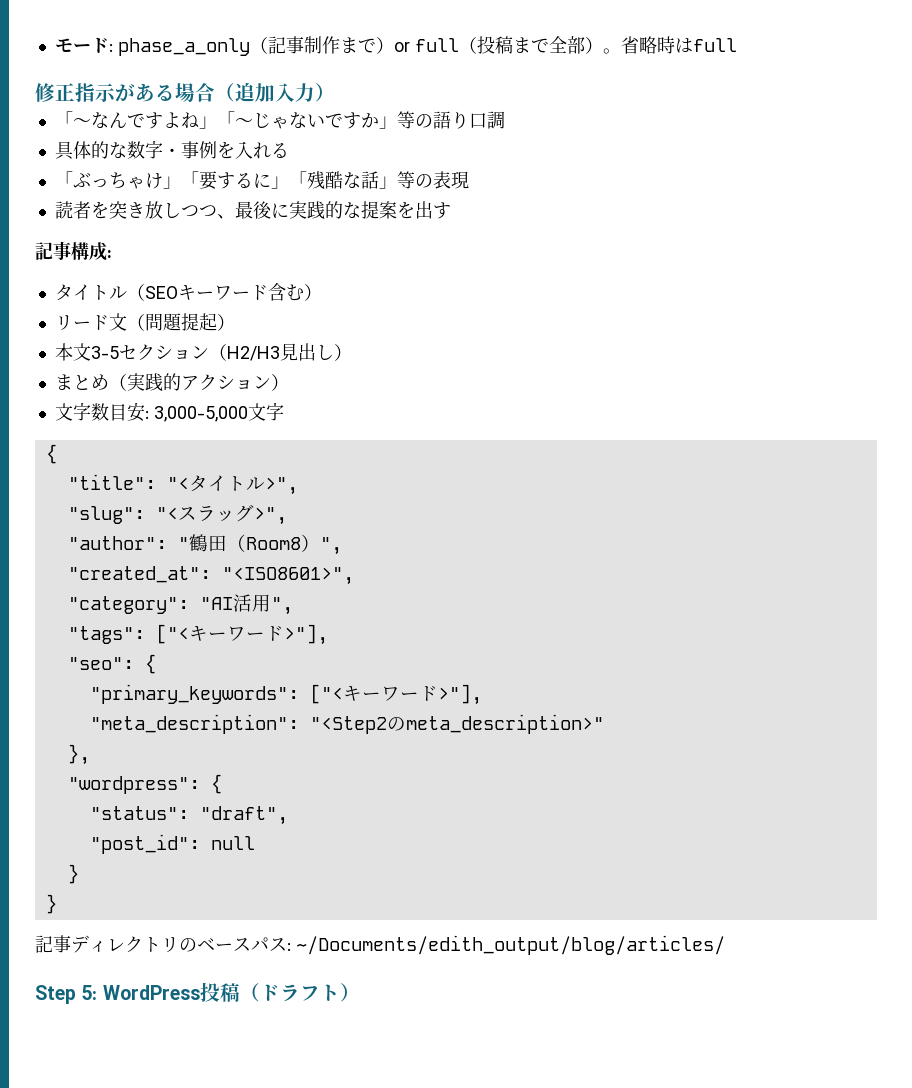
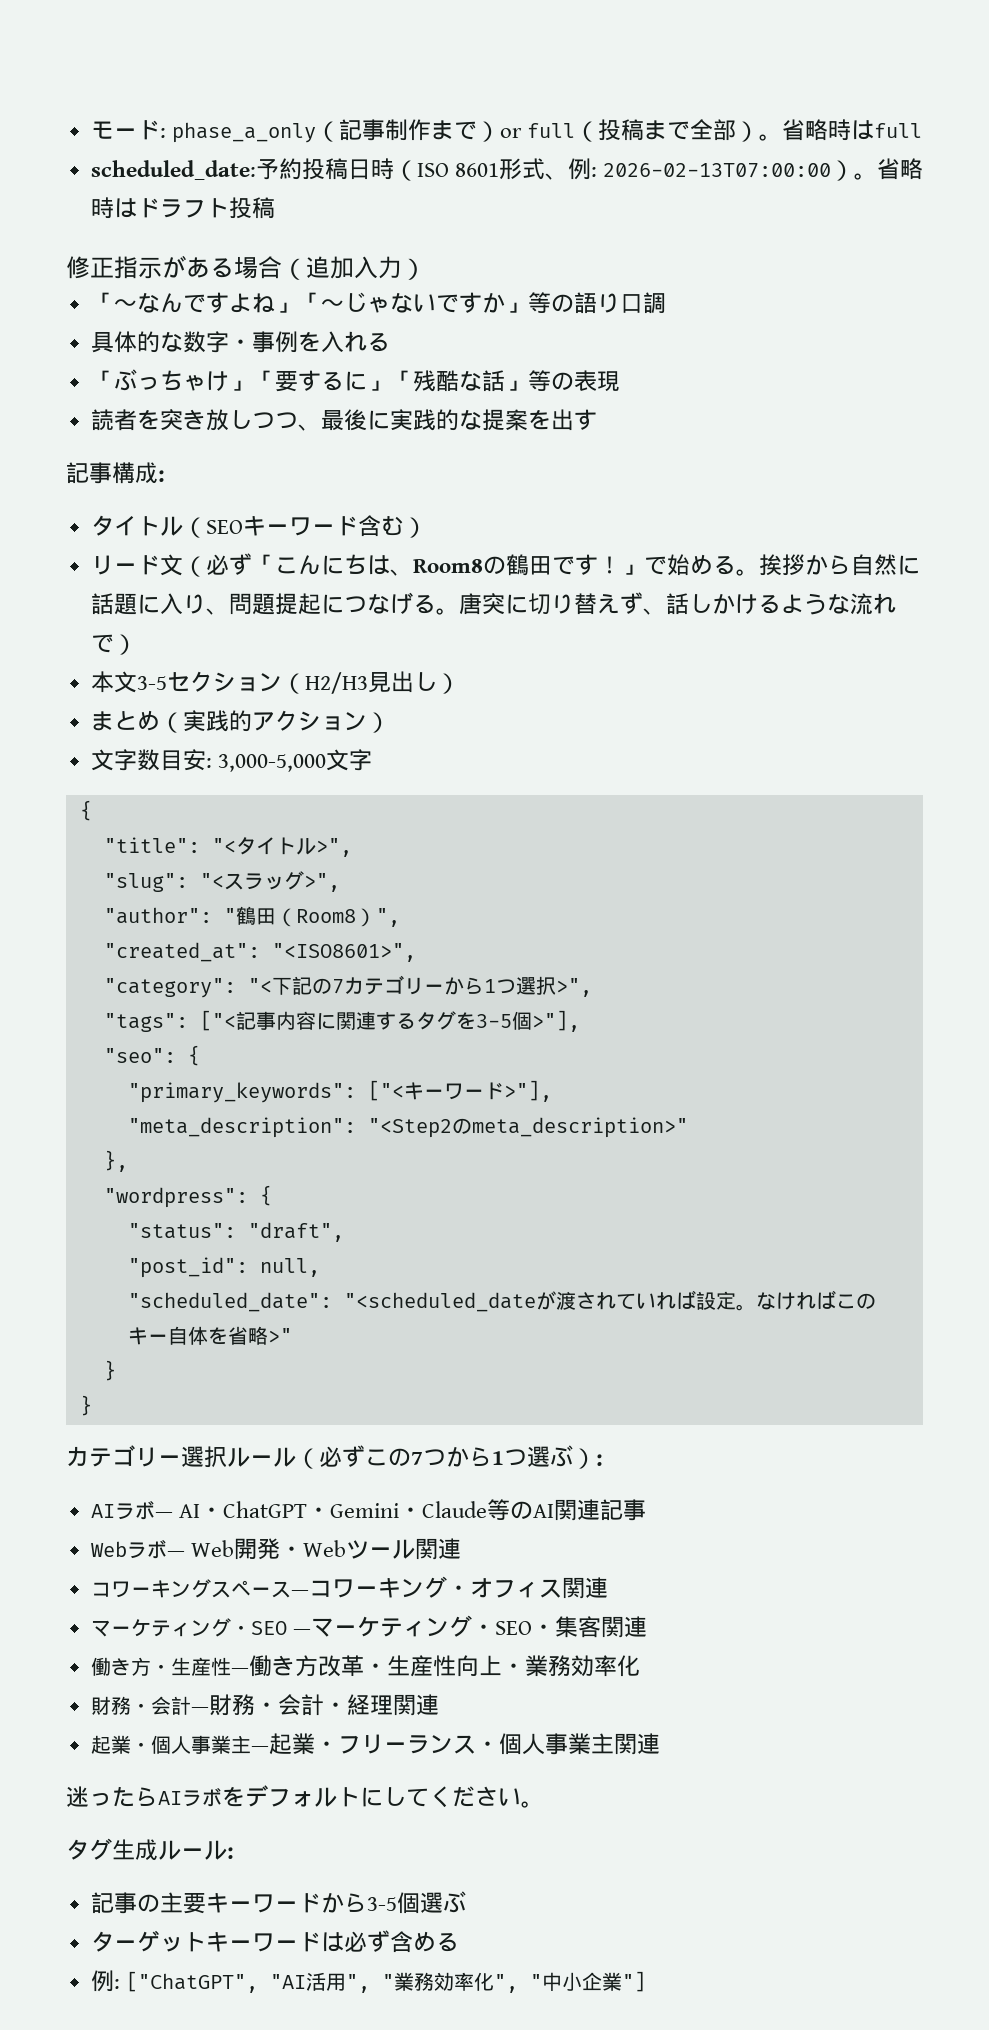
+ scheduled_date:予約投稿日時（ISO 8601形式、例: 2026-02-13T07:00:00）。省略時はドラフト投稿
- リード文（問題提起）
+ リード文（必ず「こんにちは、Room8の鶴田です！」で始める。挨拶から自然に話題に入り、問題提起につなげる。唐突に切り替えず、話しかけるような流れで）
- "category": "AI活用",
- "tags": ["<キーワード>"],
+ "category": "<下記の7カテゴリーから1つ選択>",
+ "tags": ["<記事内容に関連するタグを3-5個>"],
- "post_id": null
+ "post_id": null,
+ "scheduled_date": "<scheduled_dateが渡されていれば設定。なければこのキー自体を省略>"
  }
  }
- 記事ディレクトリのベースパス: ~/Documents/edith_output/blog/articles/
- Step 5: WordPress投稿（ドラフト）
+ カテゴリー選択ルール（必ずこの7つから1つ選ぶ）:
+ AIラボ— AI・ChatGPT・Gemini・Claude等のAI関連記事
+ Webラボ— Web開発・Webツール関連
+ コワーキングスペース—コワーキング・オフィス関連
+ マーケティング・SEO —マーケティング・SEO・集客関連
+ 働き方・生産性—働き方改革・生産性向上・業務効率化
+ 財務・会計—財務・会計・経理関連
+ 起業・個人事業主—起業・フリーランス・個人事業主関連
+ 迷ったらAIラボをデフォルトにしてください。
+ タグ生成ルール:
+ 記事の主要キーワードから3-5個選ぶ
+ ターゲットキーワードは必ず含める
+ 例: ["ChatGPT", "AI活用", "業務効率化", "中小企業"]

